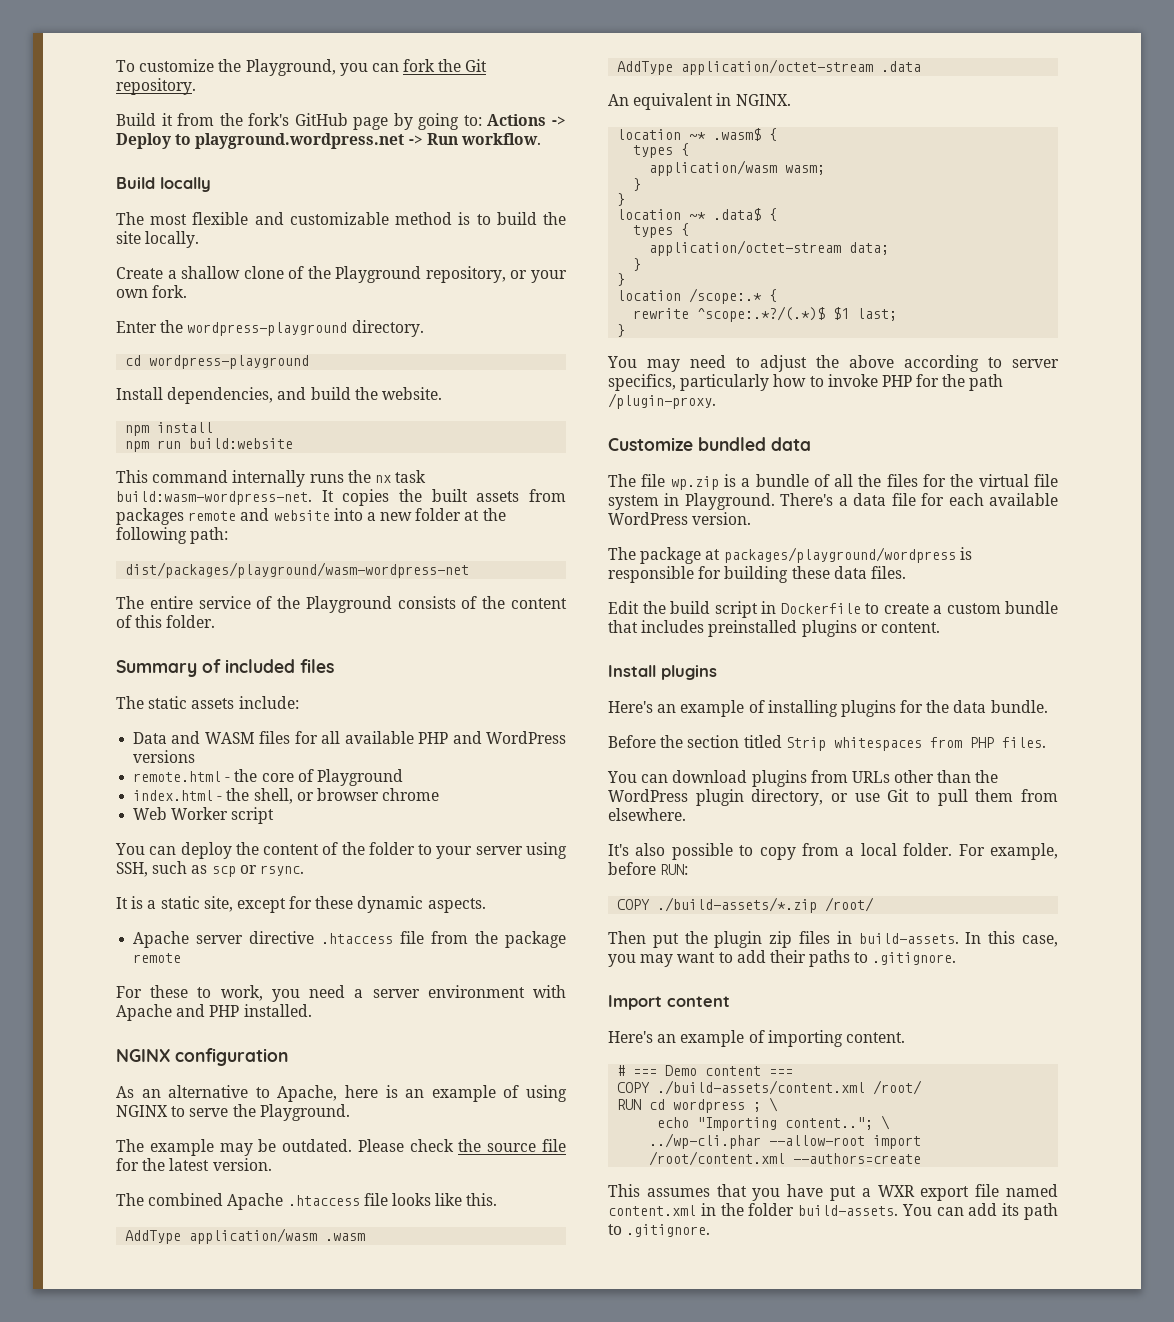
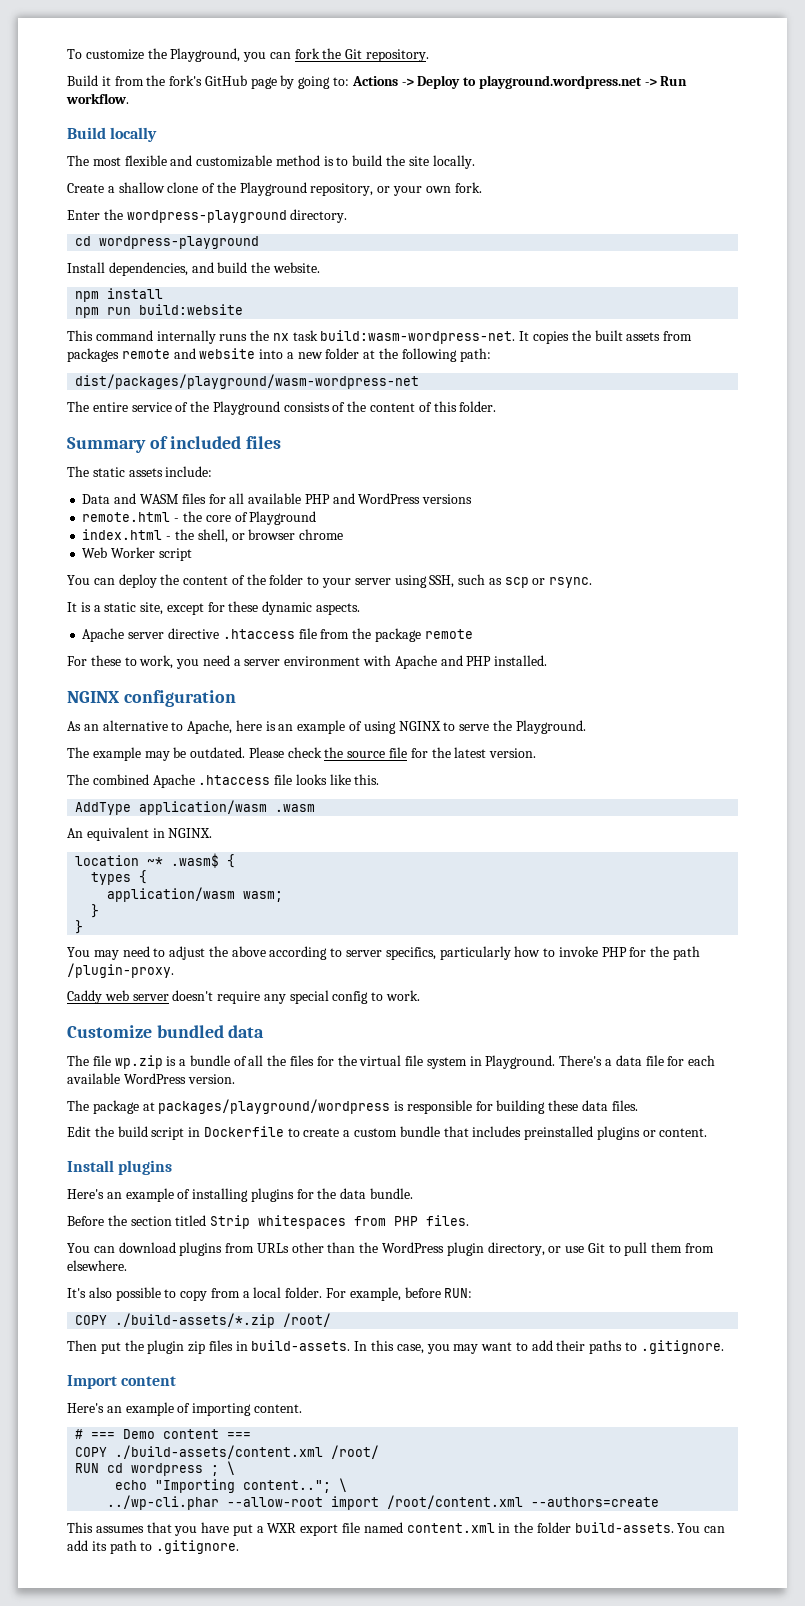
- AddType application/octet-stream .data
- location ~* .data$ {
- types {
- application/octet-stream data;
- }
- }
- location /scope:.* {
- rewrite ^scope:.*?/(.*)$ $1 last;
- }
+ Caddy web server doesn't require any special config to work.

